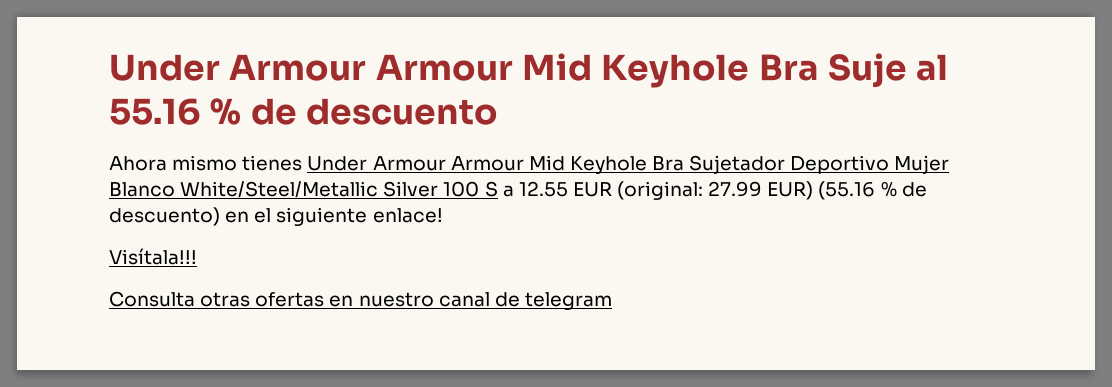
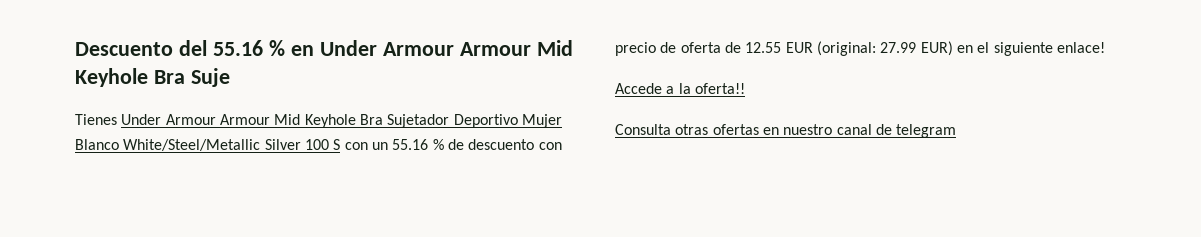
- Under Armour Armour Mid Keyhole Bra Suje al 55.16 % de descuento
- Ahora mismo tienes Under Armour Armour Mid Keyhole Bra Sujetador Deportivo Mujer Blanco White/Steel/Metallic Silver 100 S a 12.55 EUR (original: 27.99 EUR) (55.16 % de descuento) en el siguiente enlace!
+ Descuento del 55.16 % en Under Armour Armour Mid Keyhole Bra Suje
+ Tienes Under Armour Armour Mid Keyhole Bra Sujetador Deportivo Mujer Blanco White/Steel/Metallic Silver 100 S con un 55.16 % de descuento con precio de oferta de 12.55 EUR (original: 27.99 EUR) en el siguiente enlace!
- Visítala!!!
+ Accede a la oferta!!

